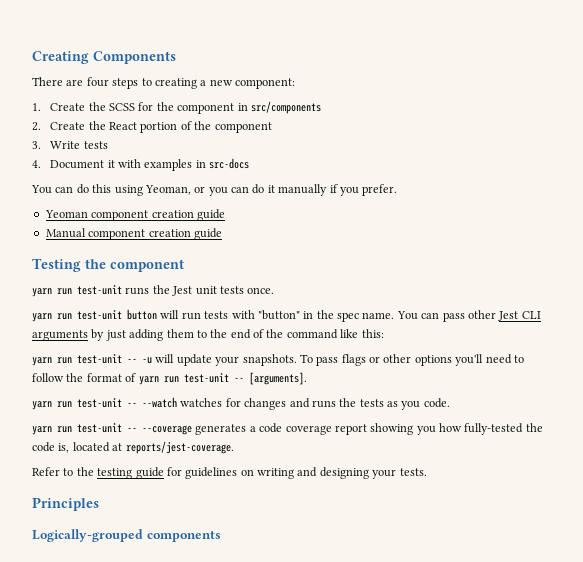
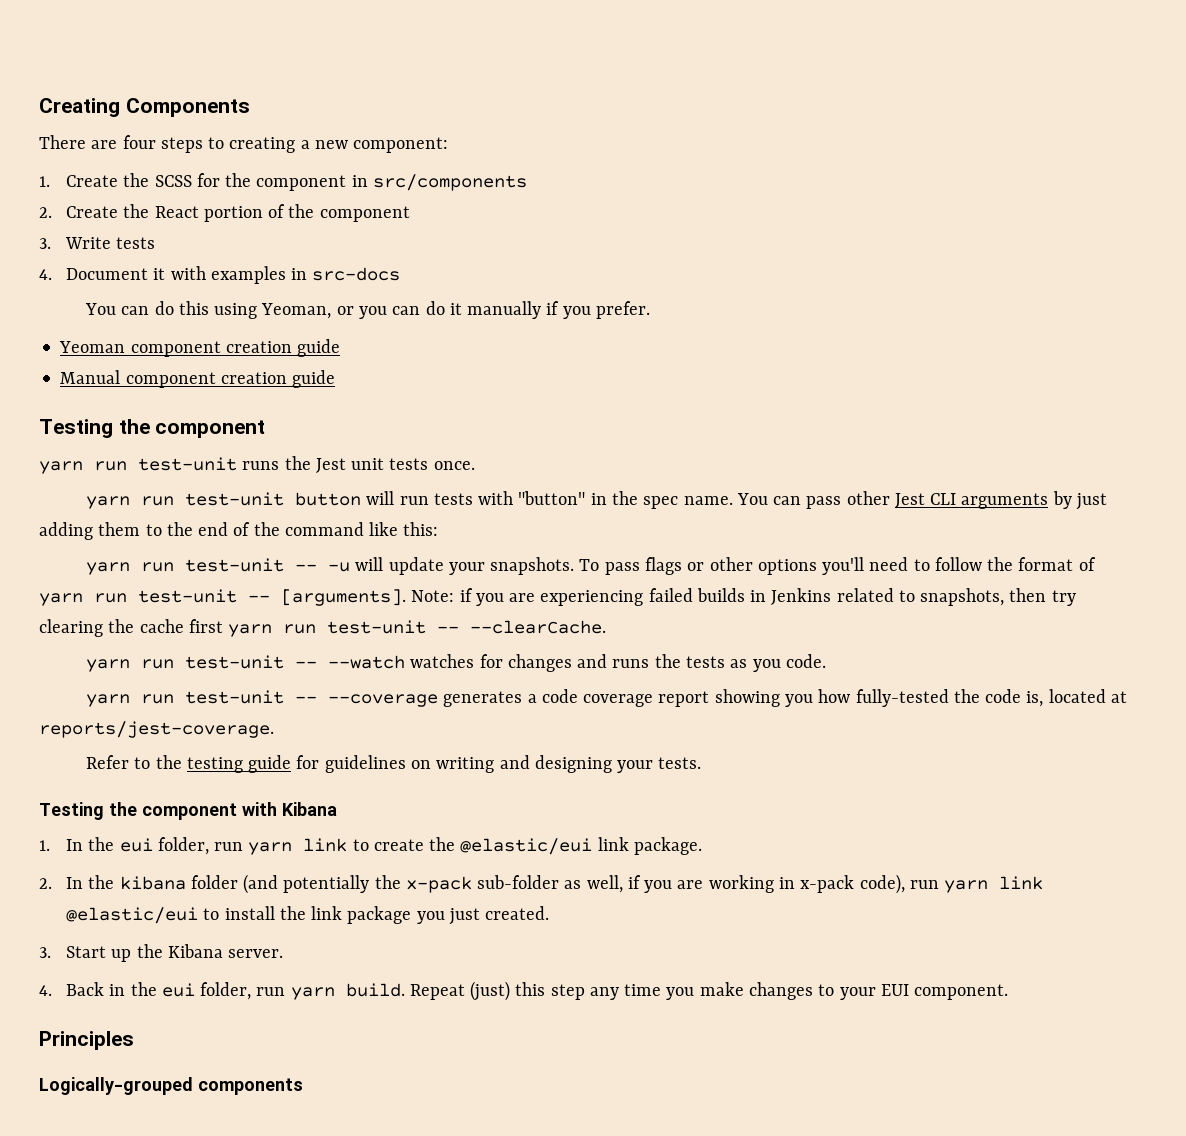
+ Note: if you are experiencing failed builds in Jenkins related to snapshots, then try clearing the cache first yarn run test-unit -- --clearCache.
+ Testing the component with Kibana
+ 1. In the eui folder, run yarn link to create the @elastic/eui link package.
+ 2. In the kibana folder (and potentially the x-pack sub-folder as well, if you are working in x-pack code), run yarn link @elastic/eui to install the link package you just created.
+ 3. Start up the Kibana server.
+ 4. Back in the eui folder, run yarn build. Repeat (just) this step any time you make changes to your EUI component.

